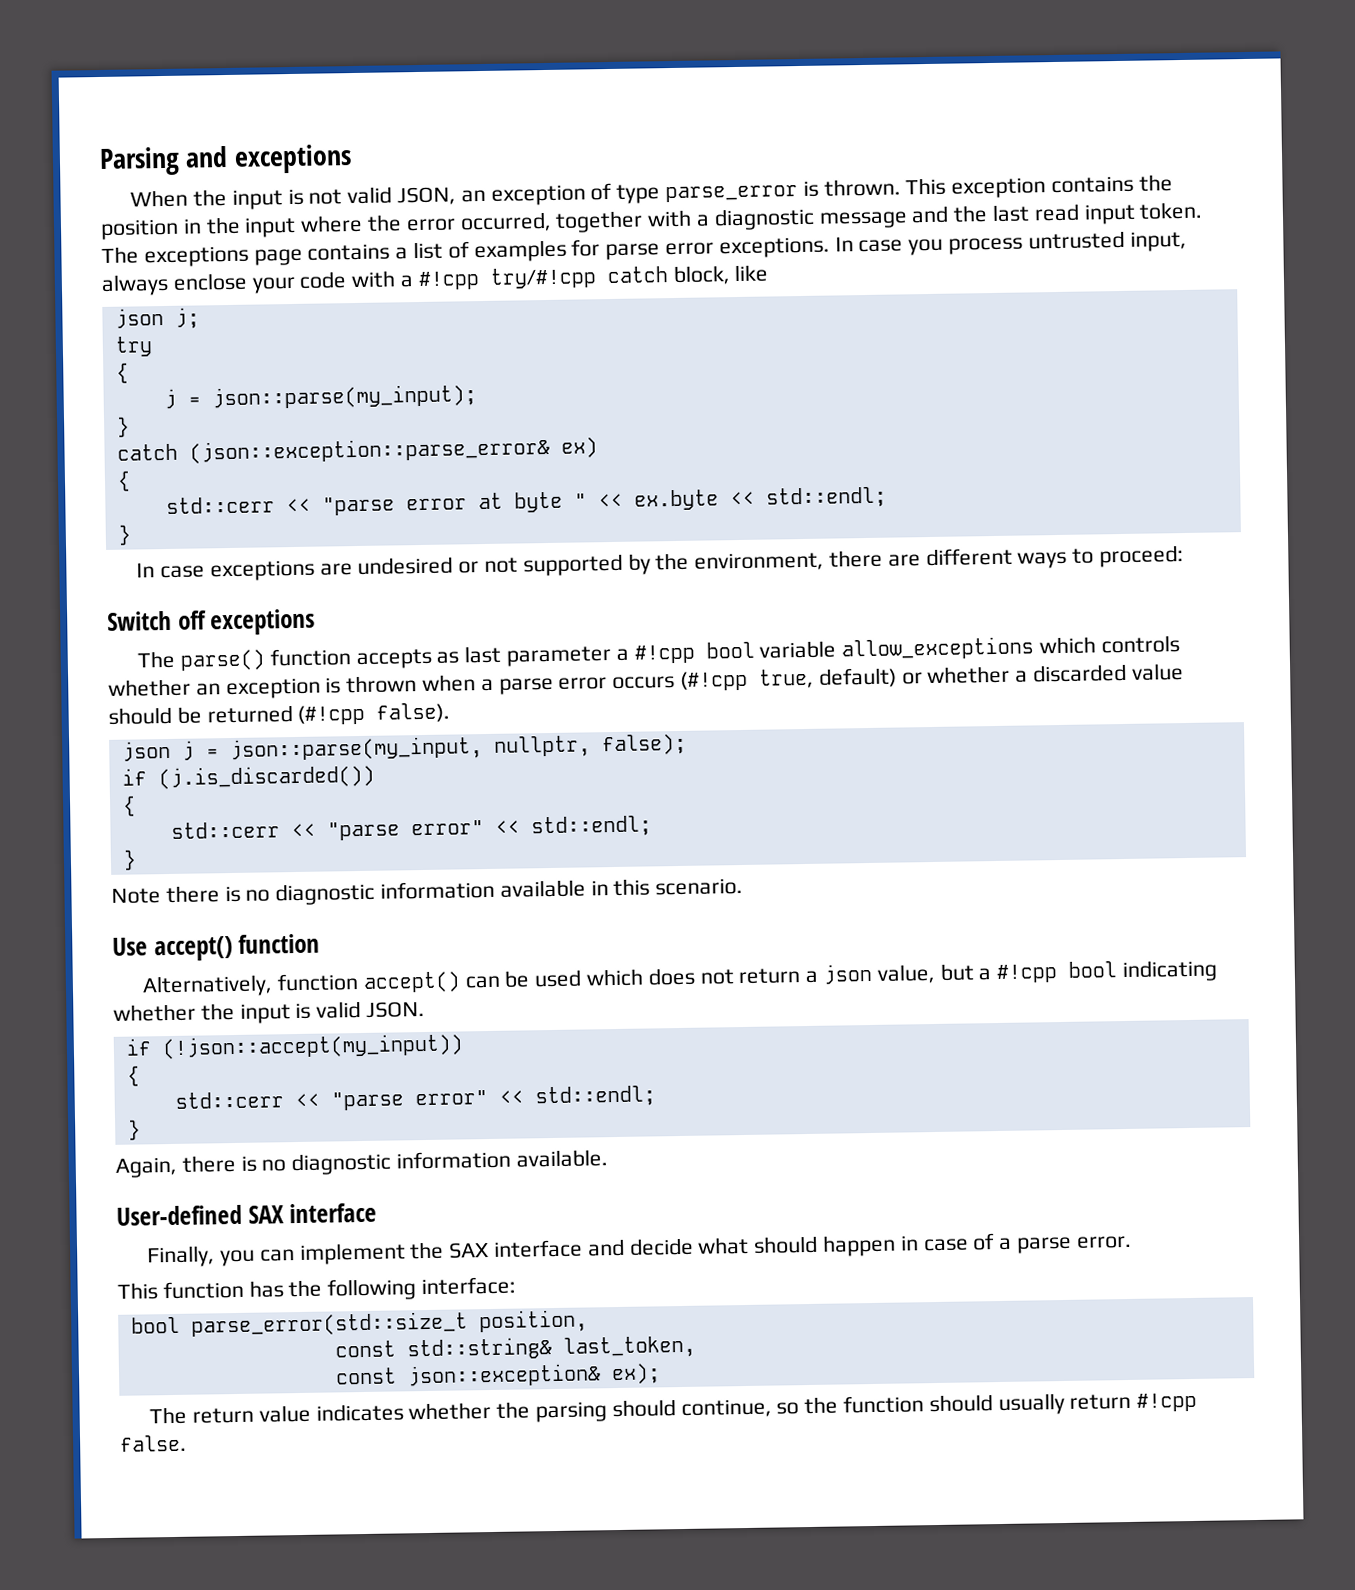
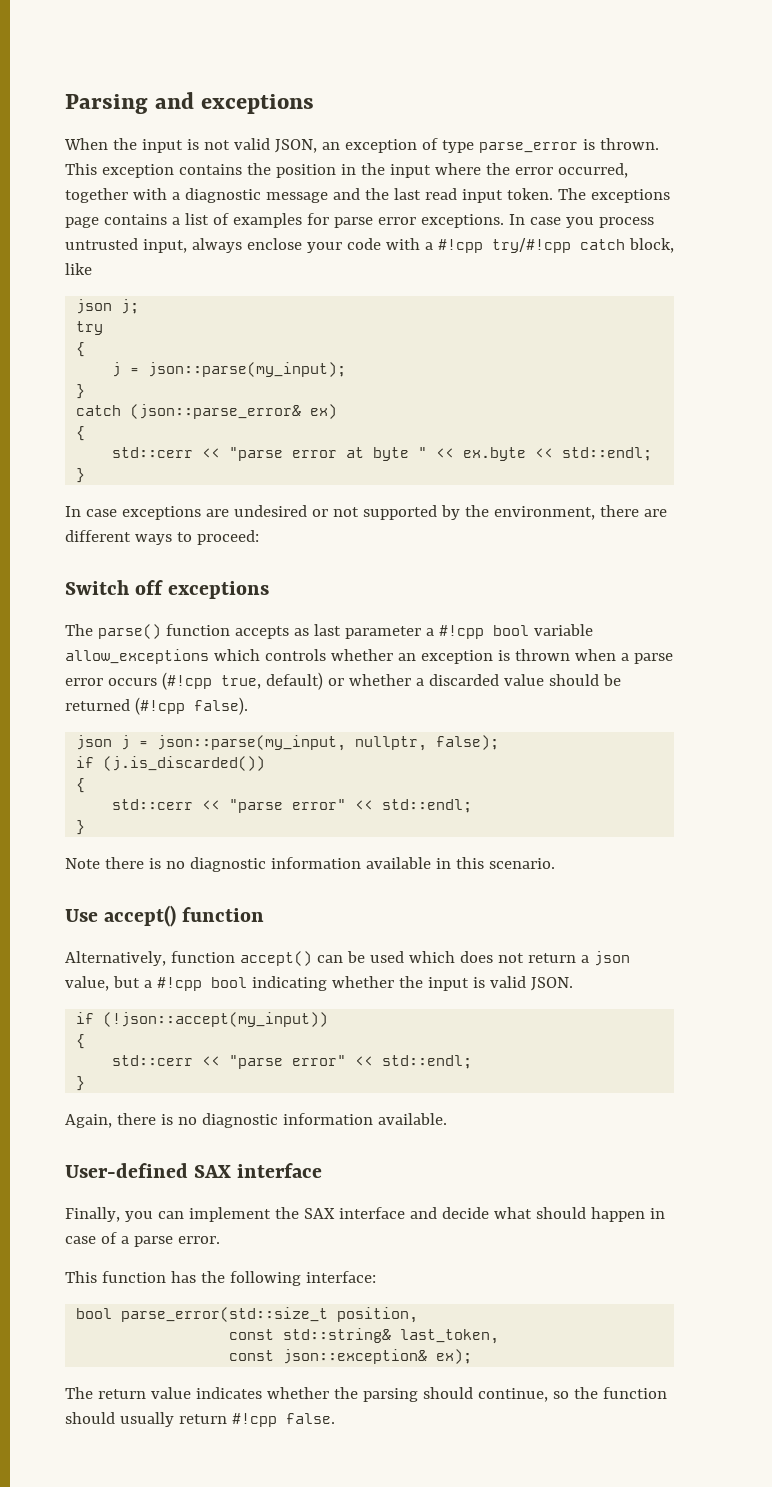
- catch (json::exception::parse_error& ex)
+ catch (json::parse_error& ex)

